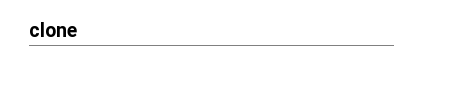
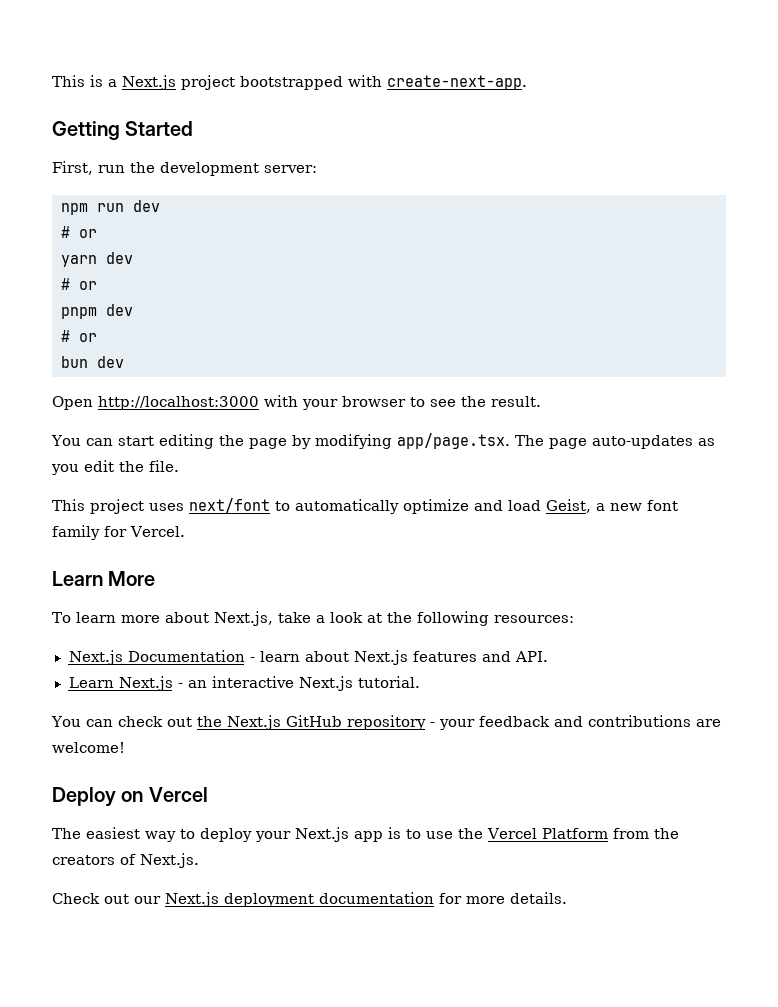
- clone
+ This is a Next.js project bootstrapped with create-next-app.
+ Getting Started
+ First, run the development server:
+ npm run dev
+ # or
+ yarn dev
+ # or
+ pnpm dev
+ # or
+ bun dev
+ Open http://localhost:3000 with your browser to see the result.
+ You can start editing the page by modifying app/page.tsx. The page auto-updates as you edit the file.
+ This project uses next/font to automatically optimize and load Geist, a new font family for Vercel.
+ Learn More
+ To learn more about Next.js, take a look at the following resources:
+ Next.js Documentation - learn about Next.js features and API.
+ Learn Next.js - an interactive Next.js tutorial.
+ You can check out the Next.js GitHub repository - your feedback and contributions are welcome!
+ Deploy on Vercel
+ The easiest way to deploy your Next.js app is to use the Vercel Platform from the creators of Next.js.
+ Check out our Next.js deployment documentation for more details.

